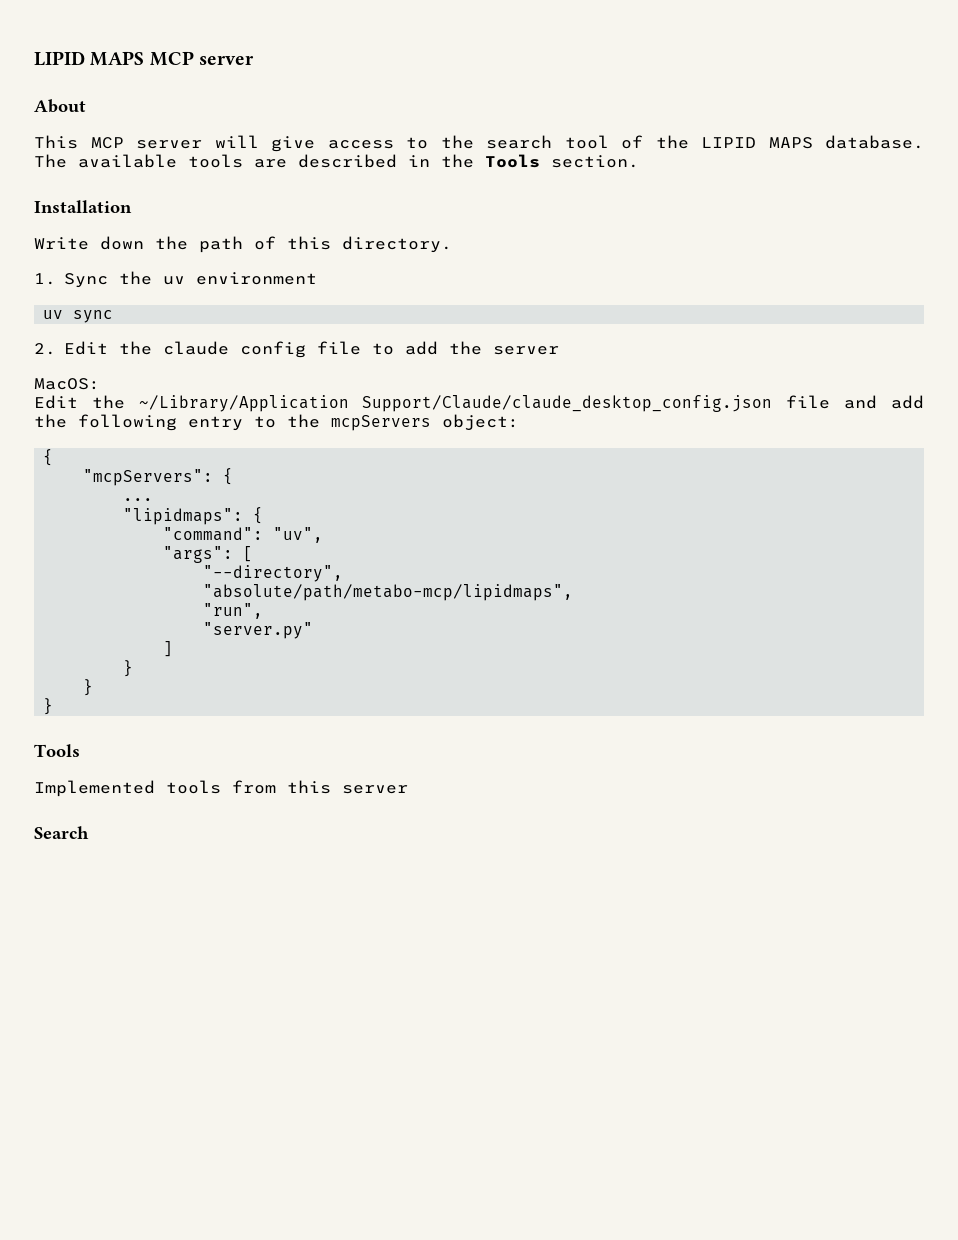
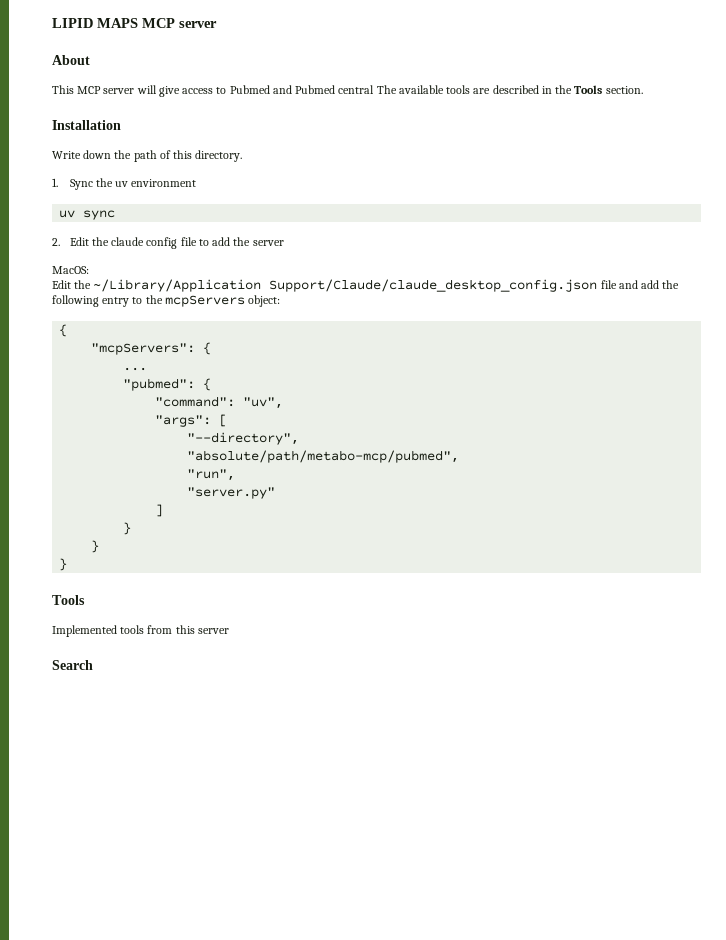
- This MCP server will give access to the search tool of the LIPID MAPS database. The available tools are described in the Tools section.
+ This MCP server will give access to Pubmed and Pubmed central The available tools are described in the Tools section.
- "lipidmaps": {
+ "pubmed": {
- "absolute/path/metabo-mcp/lipidmaps",
+ "absolute/path/metabo-mcp/pubmed",

